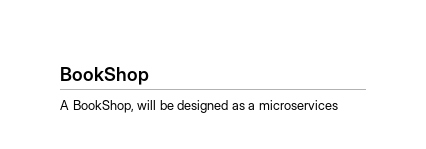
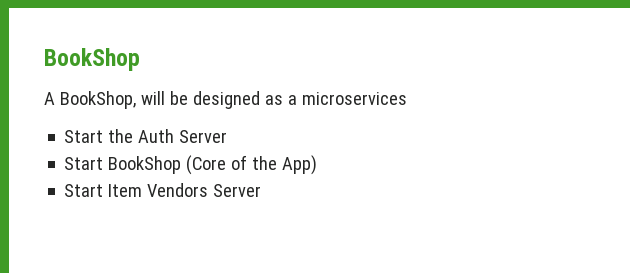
+ Start the Auth Server
+ Start BookShop (Core of the App)
+ Start Item Vendors Server

